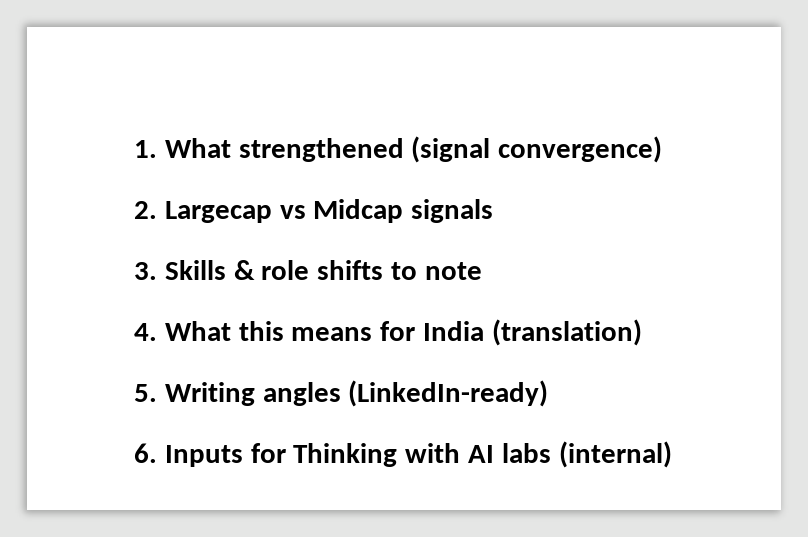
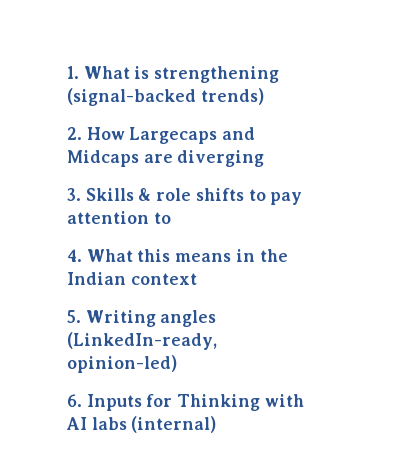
- 1. What strengthened (signal convergence)
- 2. Largecap vs Midcap signals
+ 1. What is strengthening (signal-backed trends)
+ 2. How Largecaps and Midcaps are diverging
- 3. Skills & role shifts to note
+ 3. Skills & role shifts to pay attention to
- 4. What this means for India (translation)
+ 4. What this means in the Indian context
- 5. Writing angles (LinkedIn-ready)
+ 5. Writing angles (LinkedIn-ready, opinion-led)

